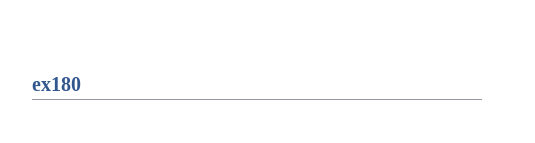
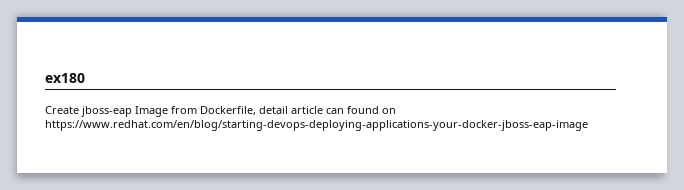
+ Create jboss-eap Image from Dockerfile, detail article can found on https://www.redhat.com/en/blog/starting-devops-deploying-applications-your-docker-jboss-eap-image

